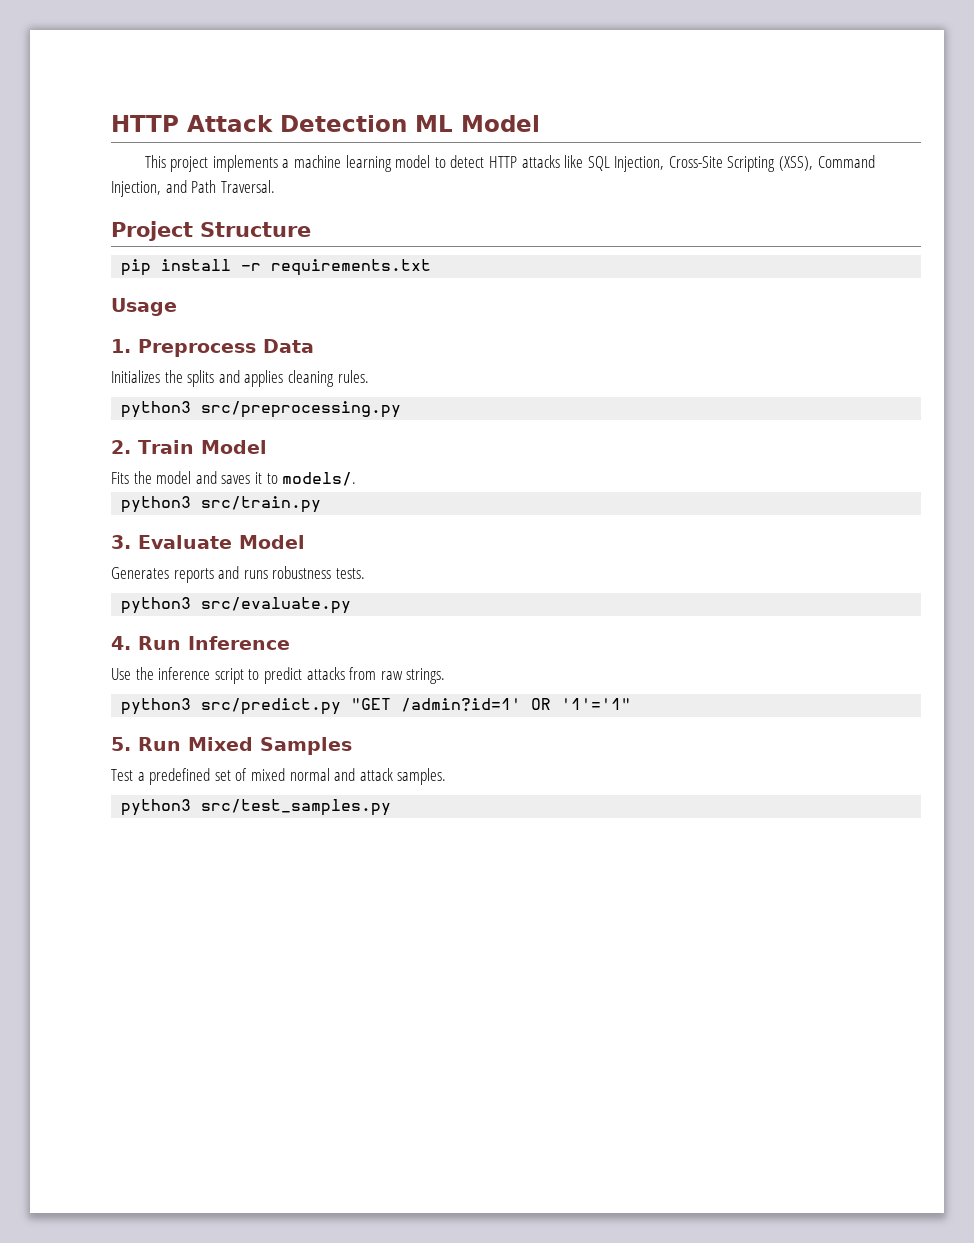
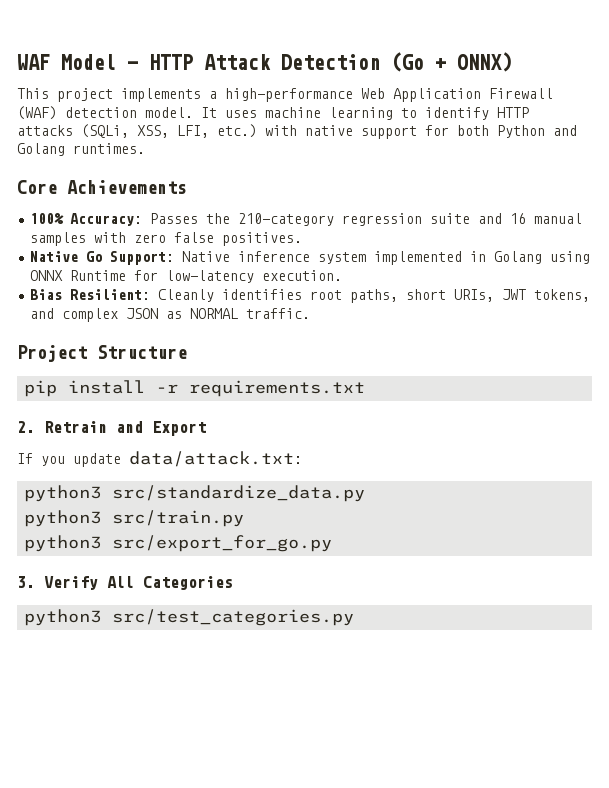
- HTTP Attack Detection ML Model
- This project implements a machine learning model to detect HTTP attacks like SQL Injection, Cross-Site Scripting (XSS), Command Injection, and Path Traversal.
+ WAF Model - HTTP Attack Detection (Go + ONNX)
+ This project implements a high-performance Web Application Firewall (WAF) detection model. It uses machine learning to identify HTTP attacks (SQLi, XSS, LFI, etc.) with native support for both Python and Golang runtimes.
+ Core Achievements
+ 100% Accuracy: Passes the 210-category regression suite and 16 manual samples with zero false positives.
+ Native Go Support: Native inference system implemented in Golang using ONNX Runtime for low-latency execution.
+ Bias Resilient: Cleanly identifies root paths, short URIs, JWT tokens, and complex JSON as NORMAL traffic.
- Usage
- 1. Preprocess Data
- Initializes the splits and applies cleaning rules.
- python3 src/preprocessing.py
- 2. Train Model
- Fits the model and saves it to models/.
+ 2. Retrain and Export
+ If you update data/attack.txt:
+ python3 src/standardize_data.py
+ python3 src/export_for_go.py
- 3. Evaluate Model
- Generates reports and runs robustness tests.
- python3 src/evaluate.py
- 4. Run Inference
- Use the inference script to predict attacks from raw strings.
- python3 src/predict.py "GET /admin?id=1' OR '1'='1"
- 5. Run Mixed Samples
- Test a predefined set of mixed normal and attack samples.
- python3 src/test_samples.py
+ 3. Verify All Categories
+ python3 src/test_categories.py

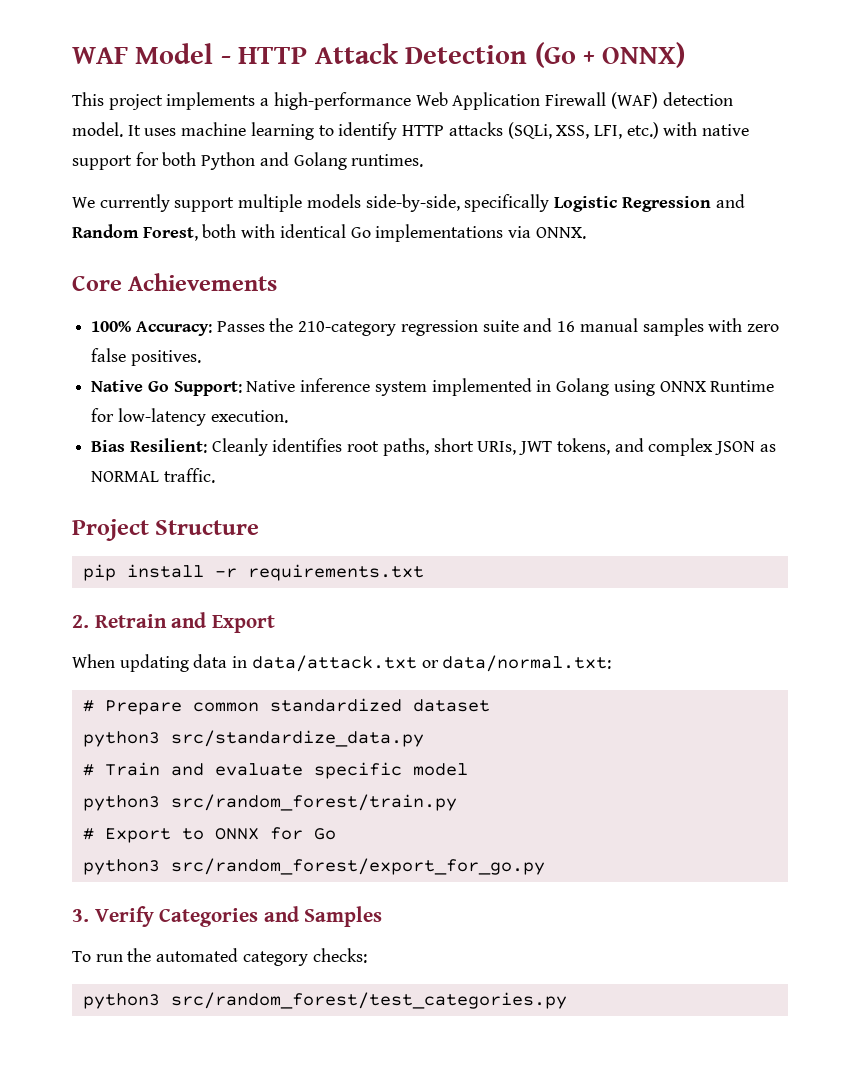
+ We currently support multiple models side-by-side, specifically Logistic Regression and Random Forest, both with identical Go implementations via ONNX.
- If you update data/attack.txt:
+ When updating data in data/attack.txt or data/normal.txt:
+ # Prepare common standardized dataset
  python3 src/standardize_data.py
- python3 src/train.py
- python3 src/export_for_go.py
+ # Train and evaluate specific model
+ python3 src/random_forest/train.py
+ # Export to ONNX for Go
+ python3 src/random_forest/export_for_go.py
- 3. Verify All Categories
- python3 src/test_categories.py
+ 3. Verify Categories and Samples
+ To run the automated category checks:
+ python3 src/random_forest/test_categories.py

